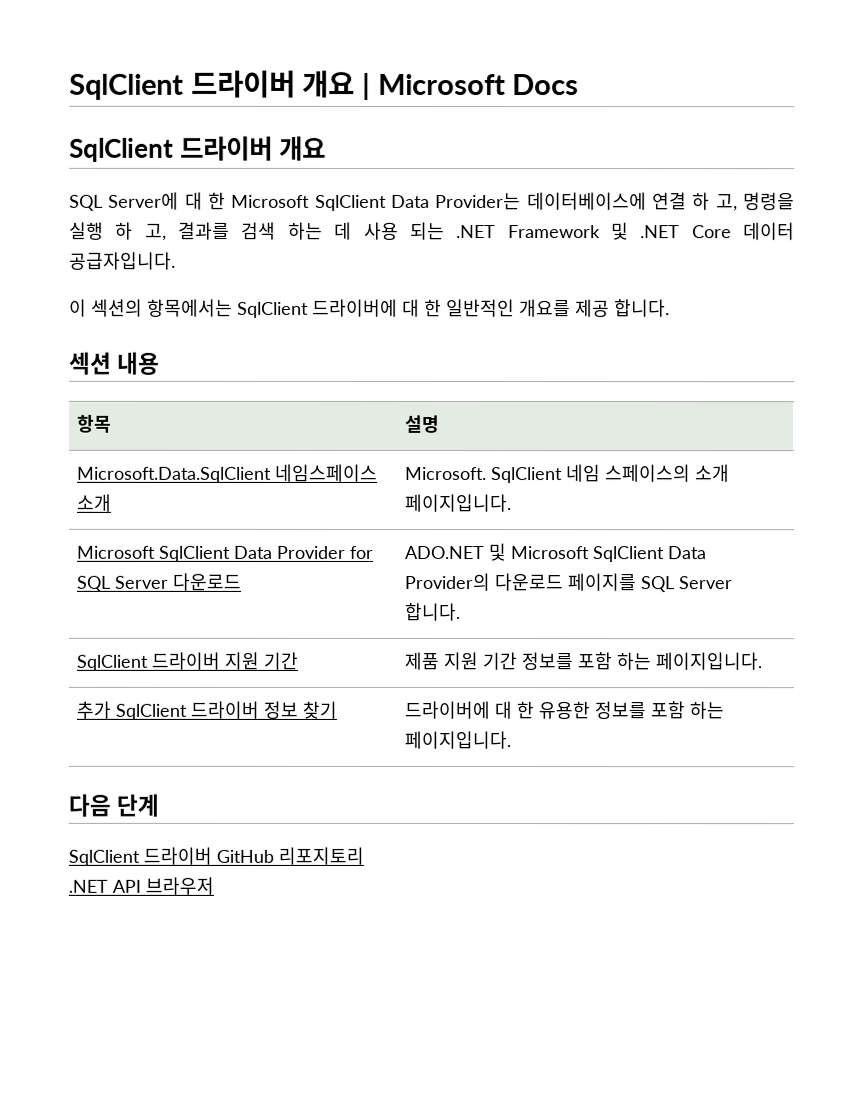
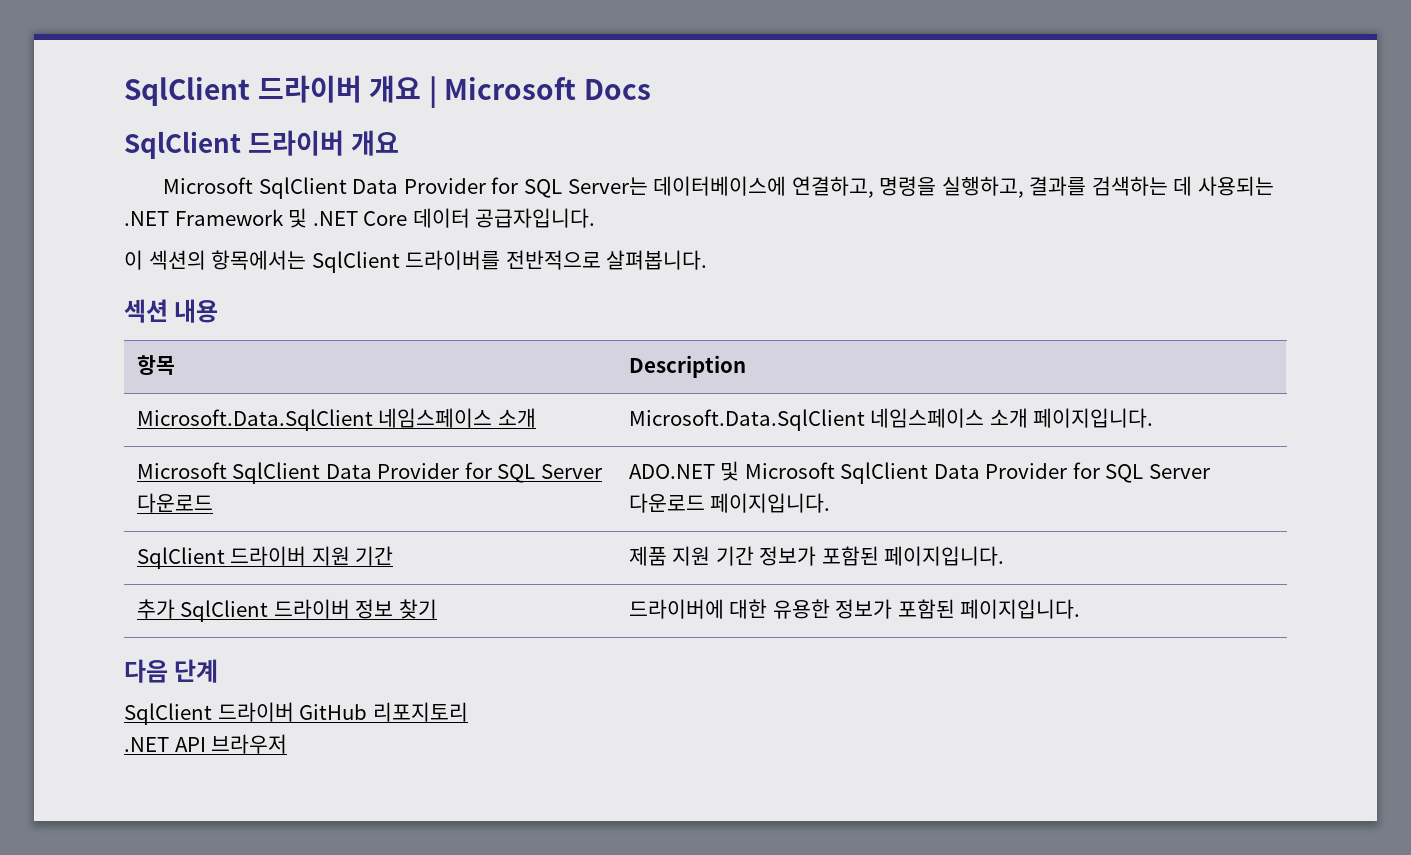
- SQL Server에 대 한 Microsoft SqlClient Data Provider는 데이터베이스에 연결 하 고, 명령을 실행 하 고, 결과를 검색 하는 데 사용 되는 .NET Framework 및 .NET Core 데이터 공급자입니다.
+ Microsoft SqlClient Data Provider for SQL Server는 데이터베이스에 연결하고, 명령을 실행하고, 결과를 검색하는 데 사용되는 .NET Framework 및 .NET Core 데이터 공급자입니다.
- 이 섹션의 항목에서는 SqlClient 드라이버에 대 한 일반적인 개요를 제공 합니다.
+ 이 섹션의 항목에서는 SqlClient 드라이버를 전반적으로 살펴봅니다.
- 항목 | 설명
+ 항목 | Description
- Microsoft.Data.SqlClient 네임스페이스 소개 | Microsoft. SqlClient 네임 스페이스의 소개 페이지입니다.
+ Microsoft.Data.SqlClient 네임스페이스 소개 | Microsoft.Data.SqlClient 네임스페이스 소개 페이지입니다.
- Microsoft SqlClient Data Provider for SQL Server 다운로드 | ADO.NET 및 Microsoft SqlClient Data Provider의 다운로드 페이지를 SQL Server 합니다.
+ Microsoft SqlClient Data Provider for SQL Server 다운로드 | ADO.NET 및 Microsoft SqlClient Data Provider for SQL Server 다운로드 페이지입니다.
- SqlClient 드라이버 지원 기간 | 제품 지원 기간 정보를 포함 하는 페이지입니다.
+ SqlClient 드라이버 지원 기간 | 제품 지원 기간 정보가 포함된 페이지입니다.
- 추가 SqlClient 드라이버 정보 찾기 | 드라이버에 대 한 유용한 정보를 포함 하는 페이지입니다.
+ 추가 SqlClient 드라이버 정보 찾기 | 드라이버에 대한 유용한 정보가 포함된 페이지입니다.

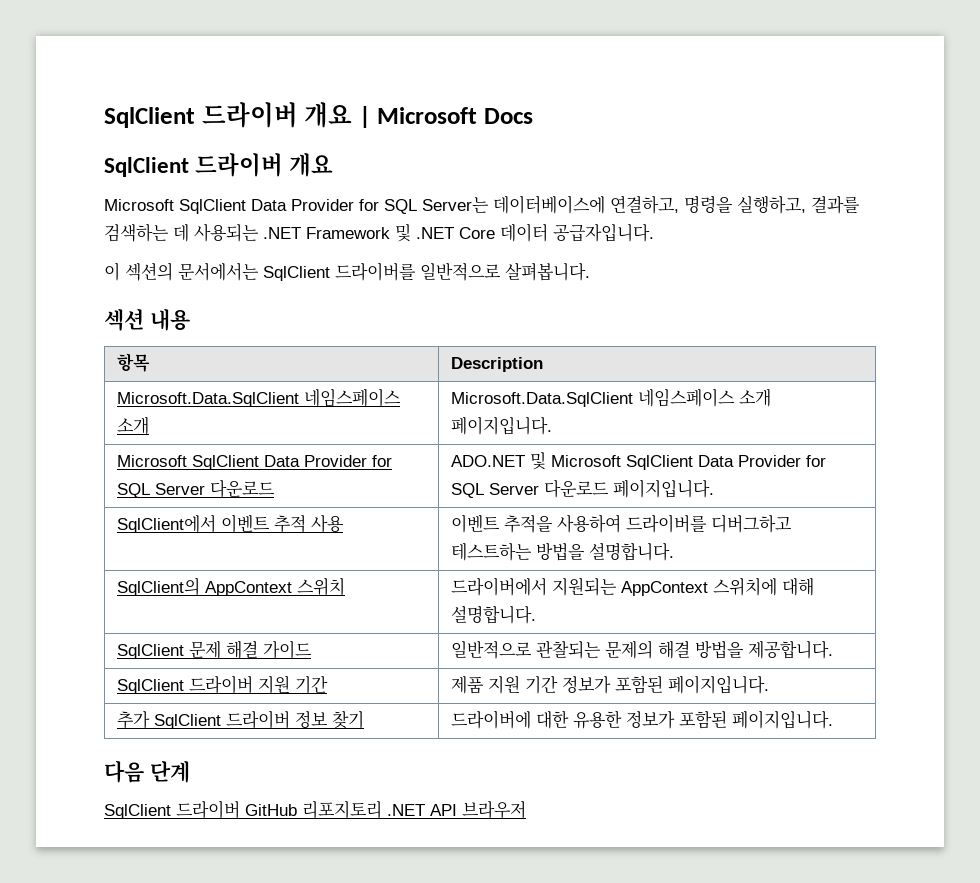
- 이 섹션의 항목에서는 SqlClient 드라이버를 전반적으로 살펴봅니다.
+ 이 섹션의 문서에서는 SqlClient 드라이버를 일반적으로 살펴봅니다.
+ SqlClient에서 이벤트 추적 사용 | 이벤트 추적을 사용하여 드라이버를 디버그하고 테스트하는 방법을 설명합니다.
+ SqlClient의 AppContext 스위치 | 드라이버에서 지원되는 AppContext 스위치에 대해 설명합니다.
+ SqlClient 문제 해결 가이드 | 일반적으로 관찰되는 문제의 해결 방법을 제공합니다.
- SqlClient 드라이버 GitHub 리포지토리
- .NET API 브라우저
+ SqlClient 드라이버 GitHub 리포지토리 .NET API 브라우저

